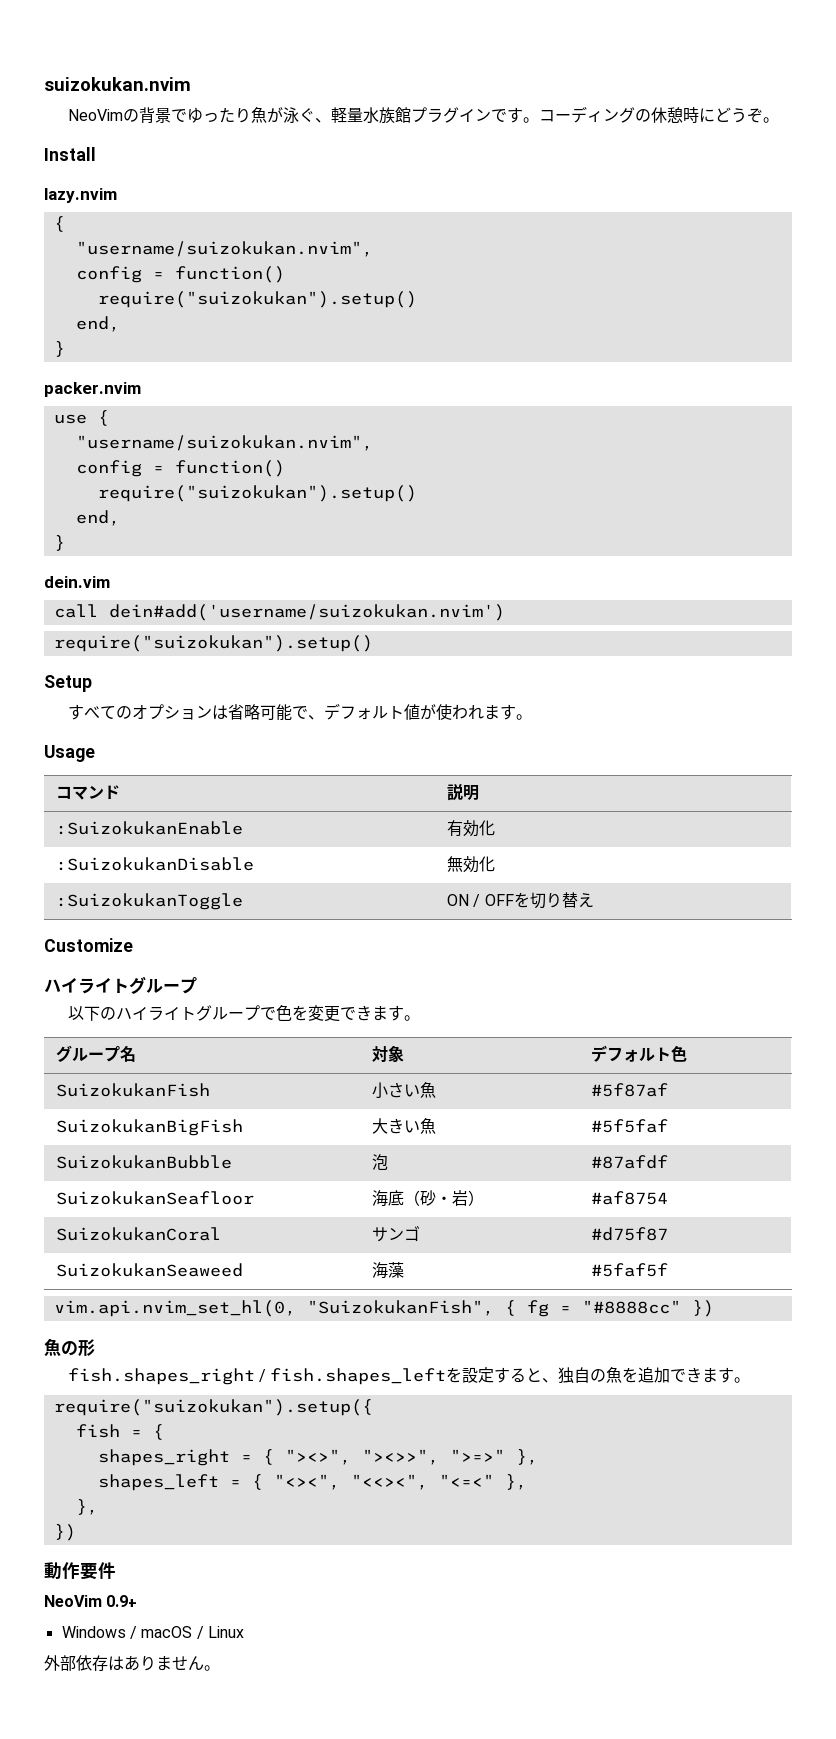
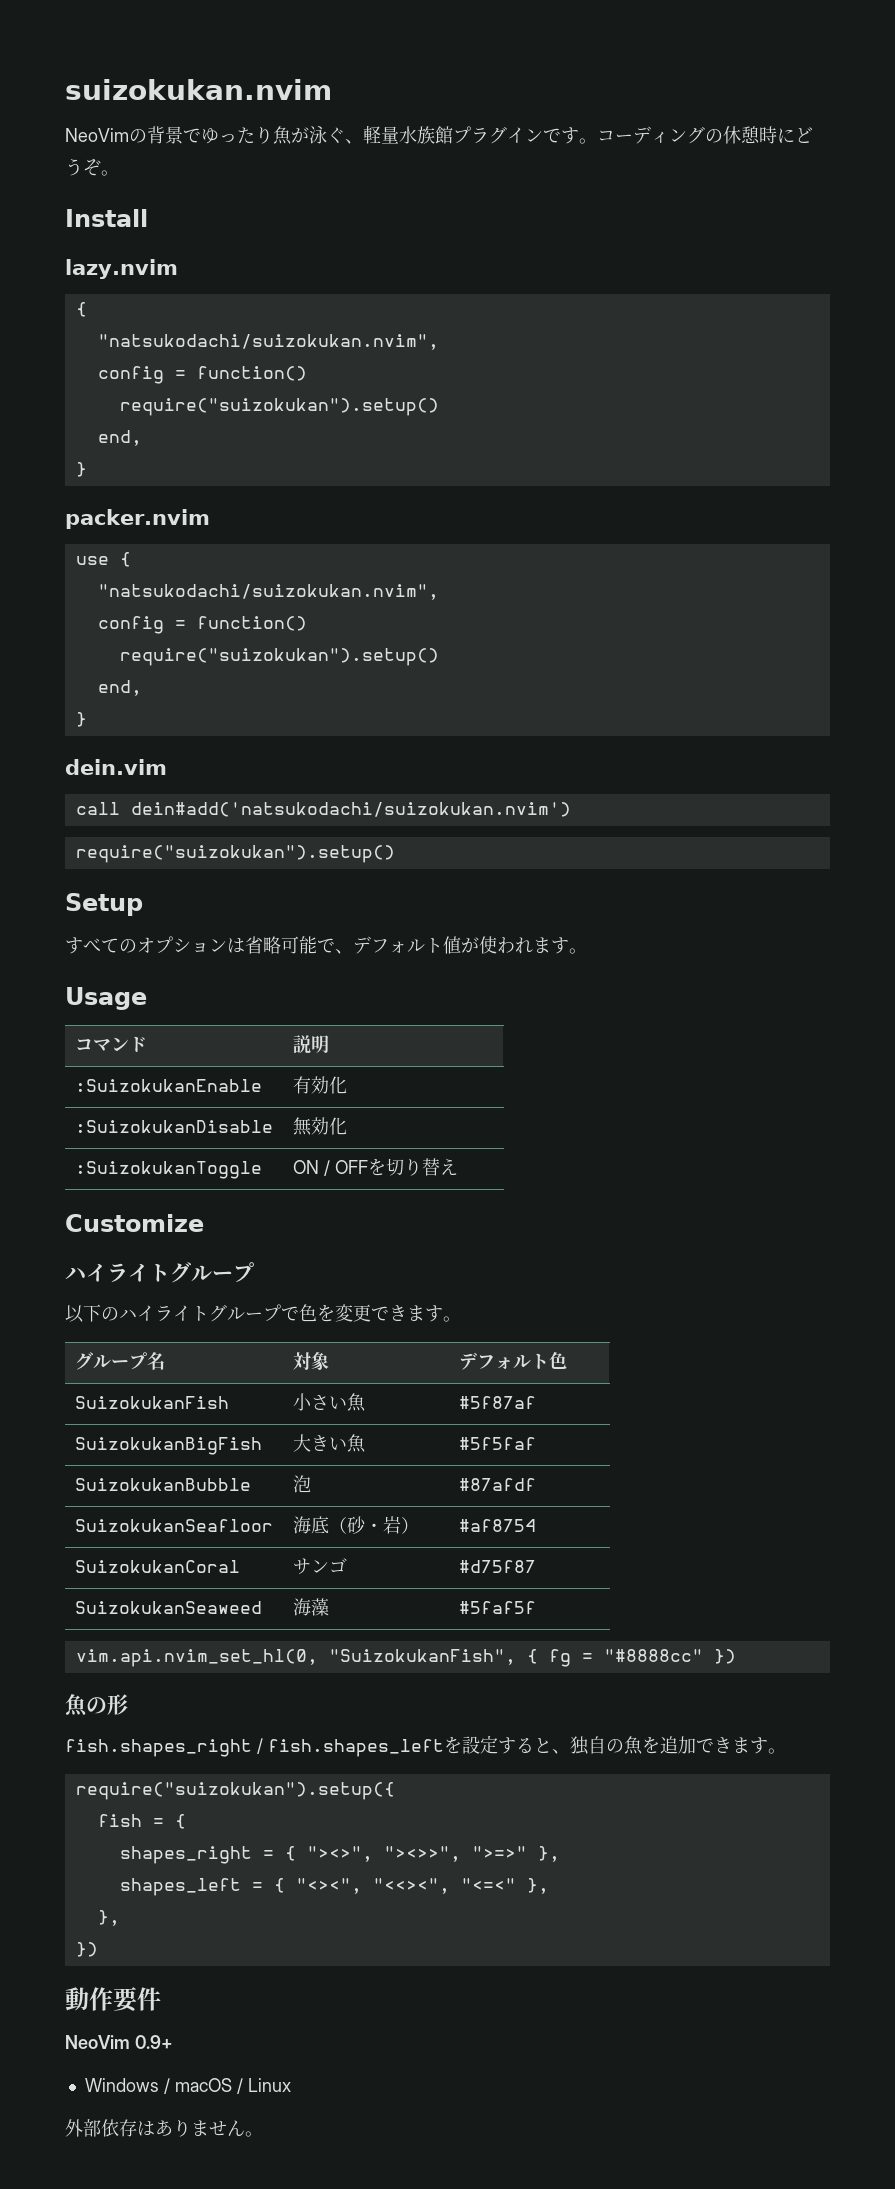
  lazy.nvim
  {
- "username/suizokukan.nvim",
+ "natsukodachi/suizokukan.nvim",
  use {
- "username/suizokukan.nvim",
+ "natsukodachi/suizokukan.nvim",
- call dein#add('username/suizokukan.nvim')
+ call dein#add('natsukodachi/suizokukan.nvim')

